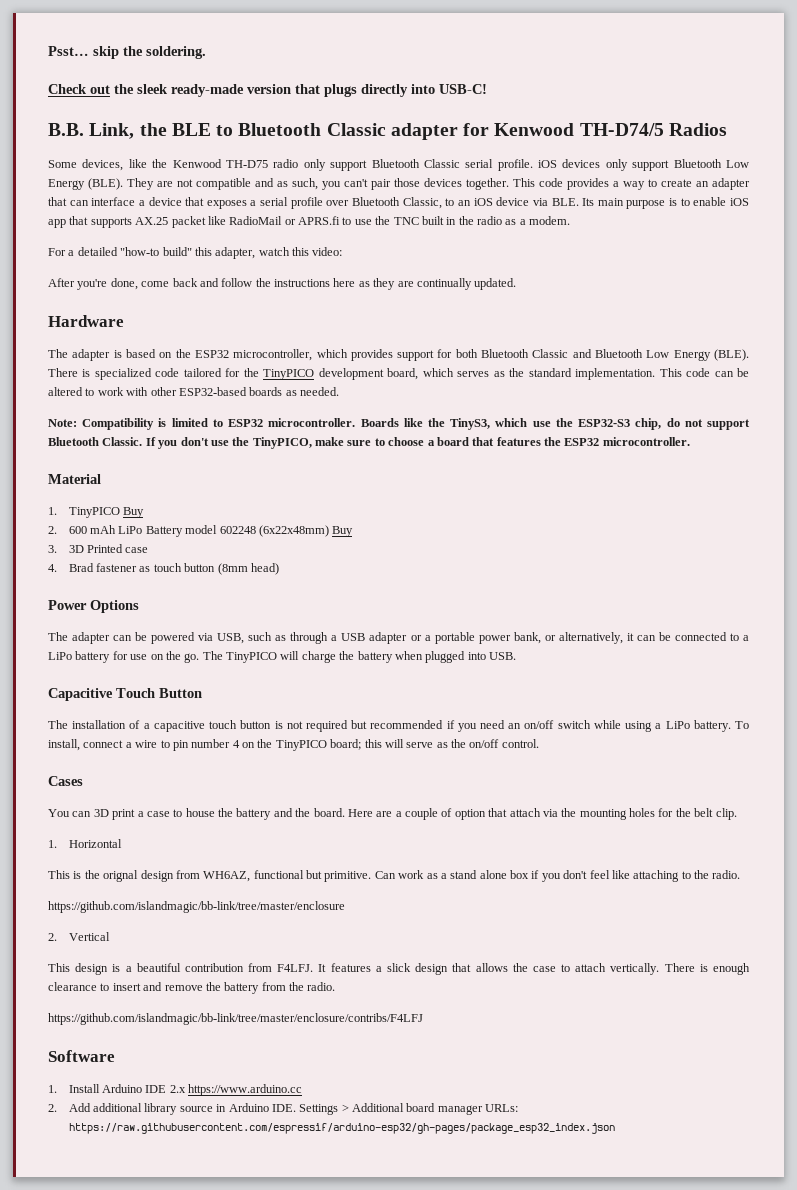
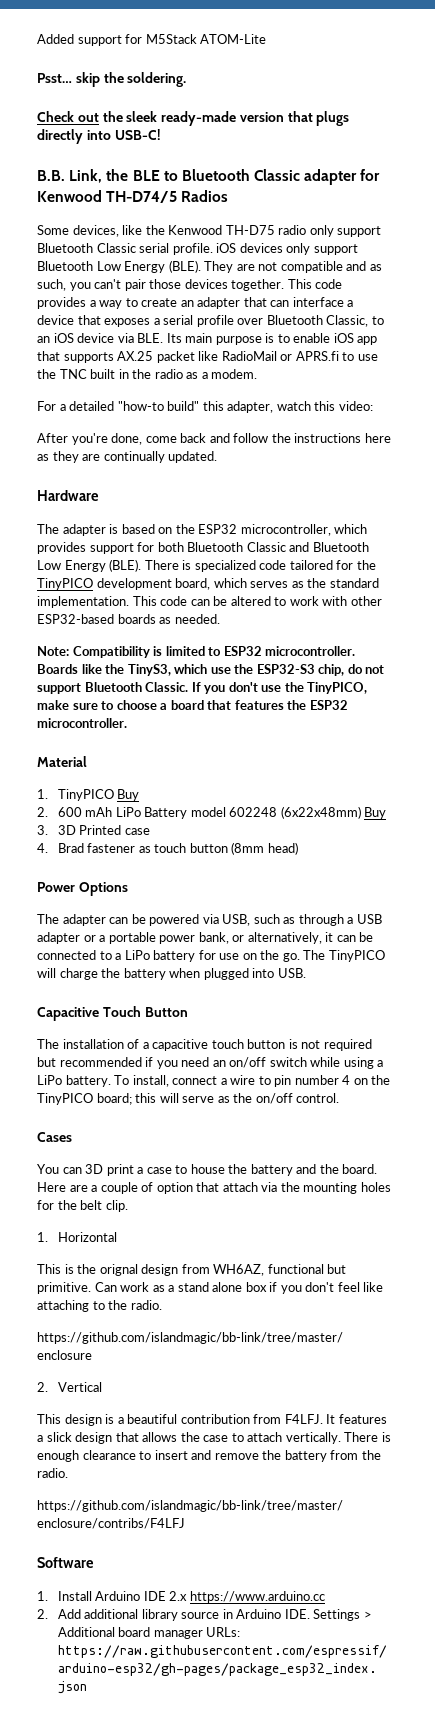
+ Added support for M5Stack ATOM-Lite

